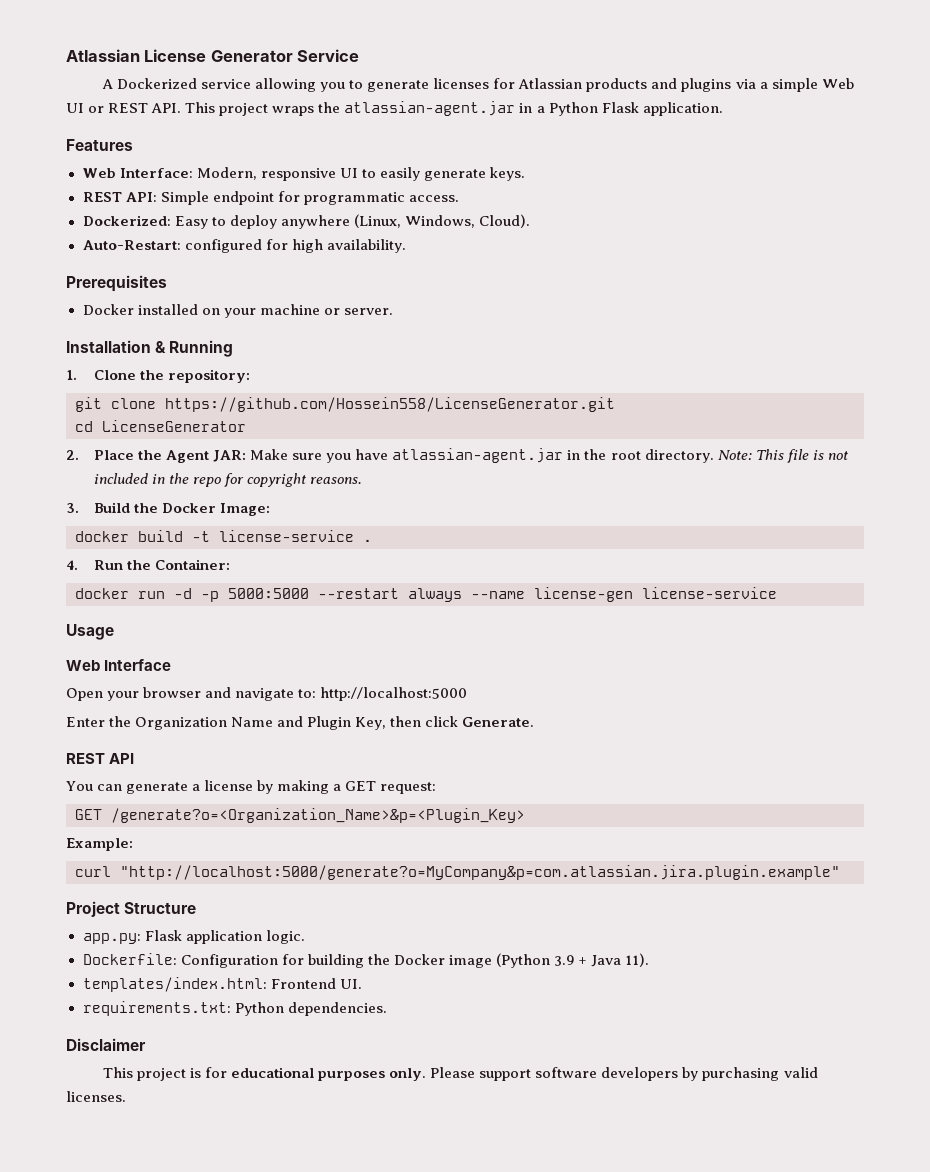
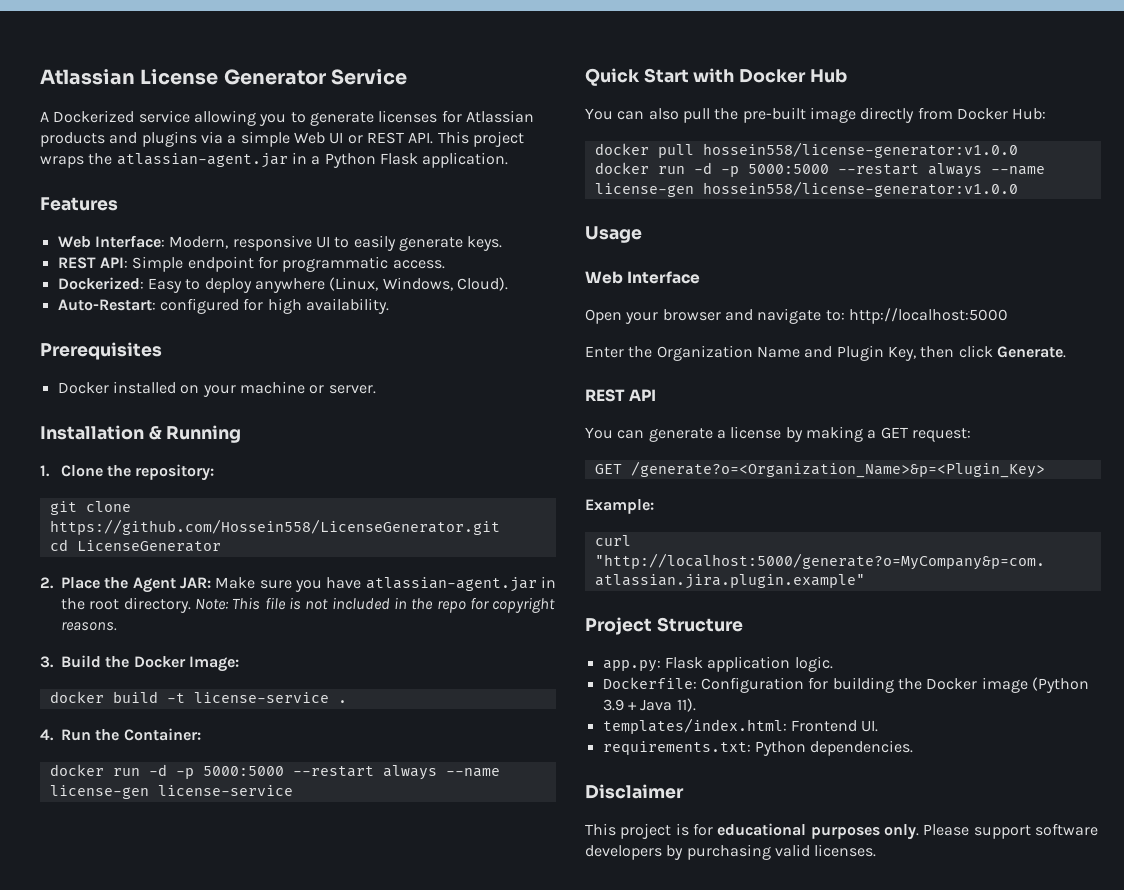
+ Quick Start with Docker Hub
+ You can also pull the pre-built image directly from Docker Hub:
+ docker pull hossein558/license-generator:v1.0.0
+ docker run -d -p 5000:5000 --restart always --name license-gen hossein558/license-generator:v1.0.0

